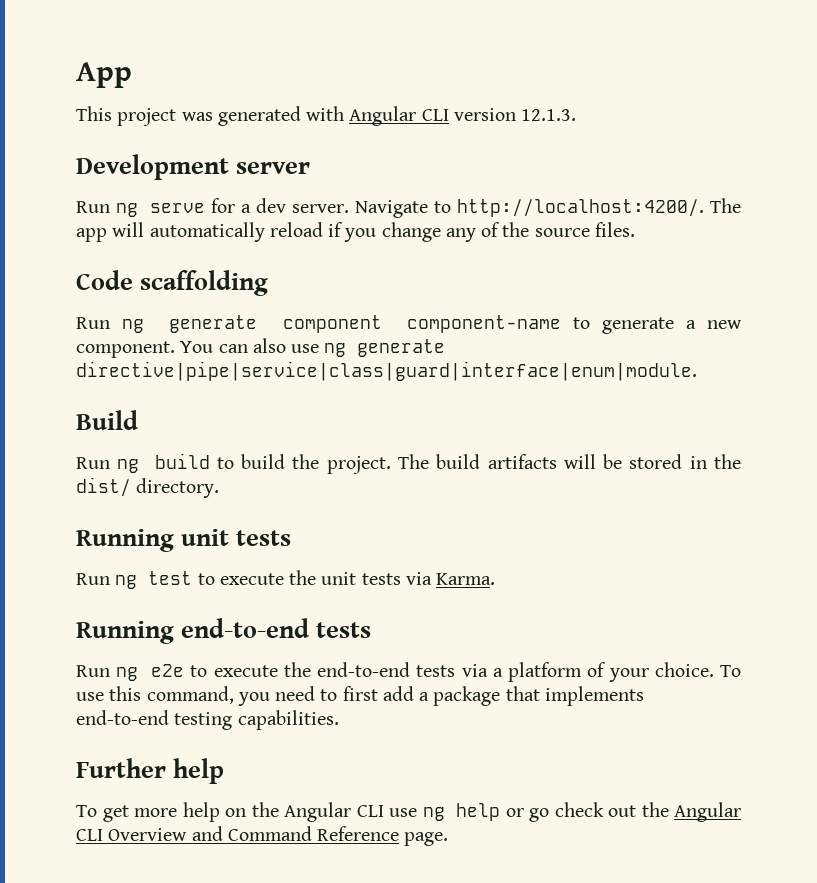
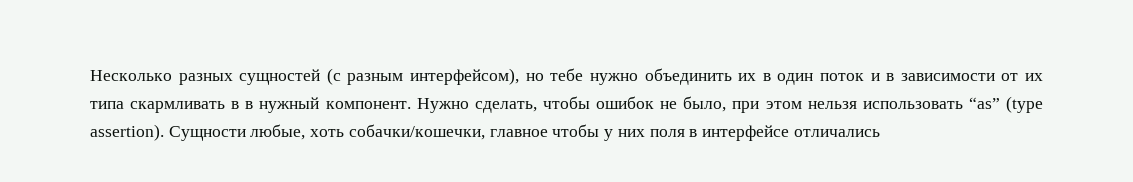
- App
- This project was generated with Angular CLI version 12.1.3.
- Development server
- Run ng serve for a dev server. Navigate to http://localhost:4200/. The app will automatically reload if you change any of the source files.
- Code scaffolding
- Run ng generate component component-name to generate a new component. You can also use ng generate directive|pipe|service|class|guard|interface|enum|module.
- Build
- Run ng build to build the project. The build artifacts will be stored in the dist/ directory.
- Running unit tests
- Run ng test to execute the unit tests via Karma.
- Running end-to-end tests
- Run ng e2e to execute the end-to-end tests via a platform of your choice. To use this command, you need to first add a package that implements end-to-end testing capabilities.
- Further help
- To get more help on the Angular CLI use ng help or go check out the Angular CLI Overview and Command Reference page.
+ Несколько разных сущностей (с разным интерфейсом), но тебе нужно объединить их в один поток и в зависимости от их типа скармливать в в нужный компонент. Нужно сделать, чтобы ошибок не было, при этом нельзя использовать “as” (type assertion). Сущности любые, хоть собачки/кошечки, главное чтобы у них поля в интерфейсе отличались

